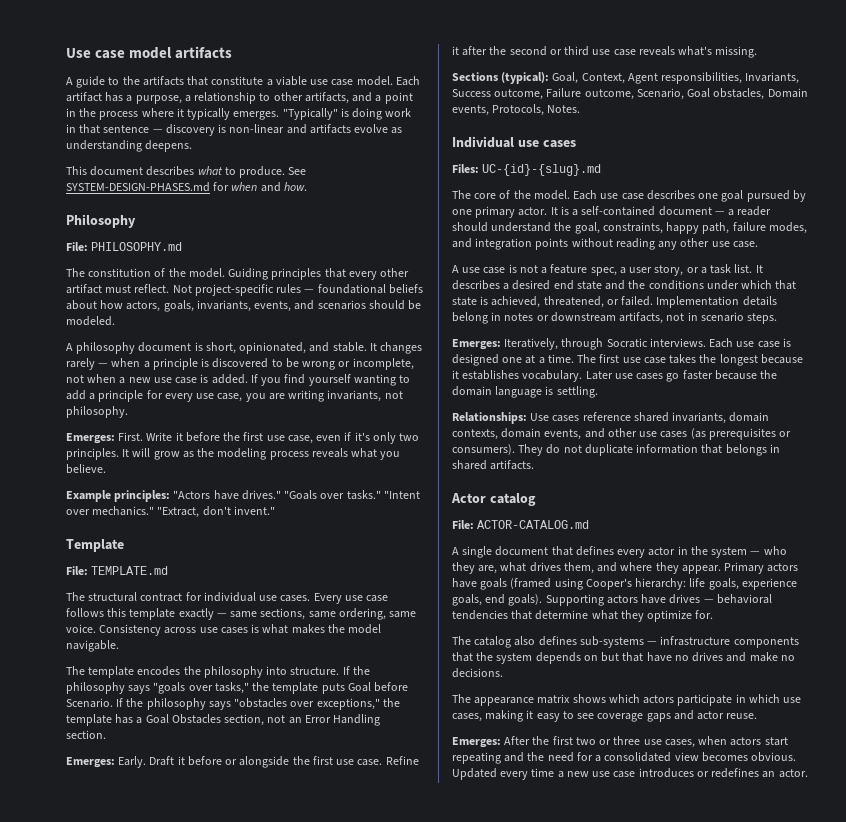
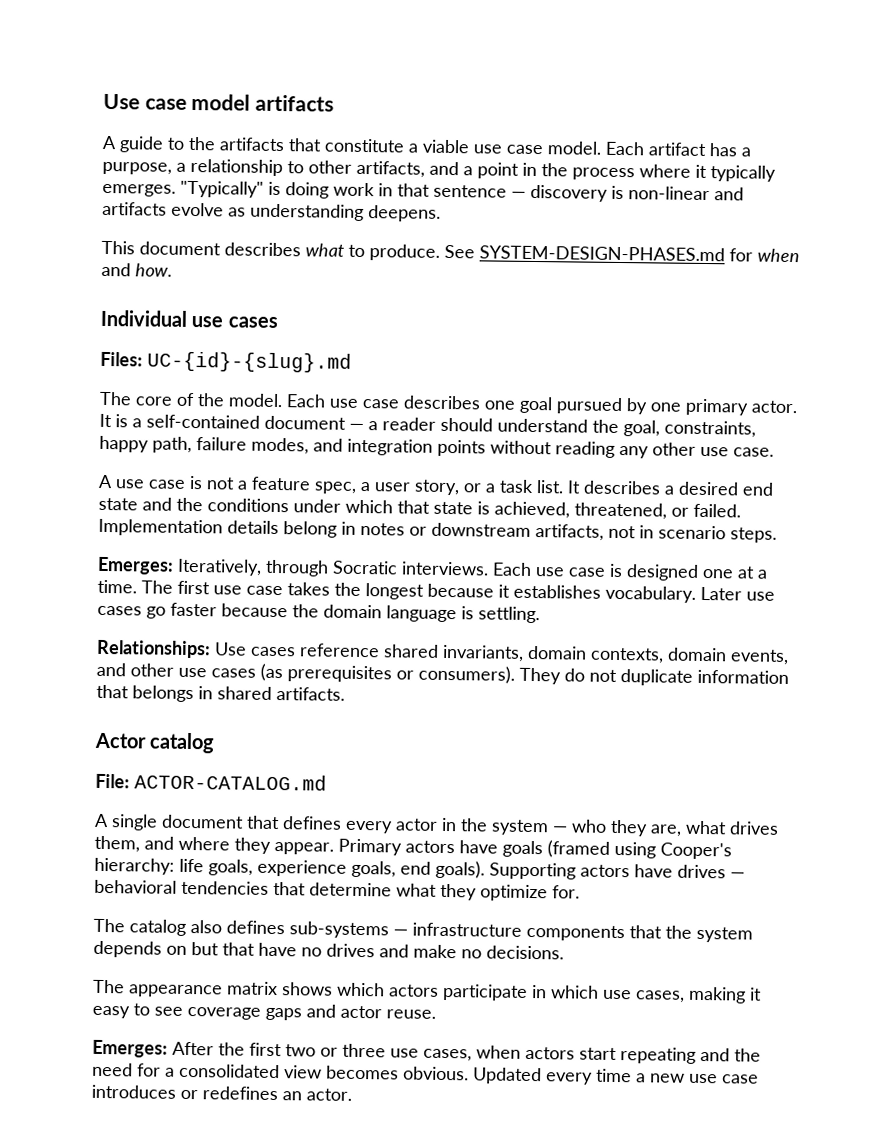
- Philosophy
- File: PHILOSOPHY.md
- The constitution of the model. Guiding principles that every other artifact must reflect. Not project-specific rules — foundational beliefs about how actors, goals, invariants, events, and scenarios should be modeled.
- A philosophy document is short, opinionated, and stable. It changes rarely — when a principle is discovered to be wrong or incomplete, not when a new use case is added. If you find yourself wanting to add a principle for every use case, you are writing invariants, not philosophy.
- Emerges: First. Write it before the first use case, even if it's only two principles. It will grow as the modeling process reveals what you believe.
- Example principles: "Actors have drives." "Goals over tasks." "Intent over mechanics." "Extract, don't invent."
- Template
- File: TEMPLATE.md
- The structural contract for individual use cases. Every use case follows this template exactly — same sections, same ordering, same voice. Consistency across use cases is what makes the model navigable.
- The template encodes the philosophy into structure. If the philosophy says "goals over tasks," the template puts Goal before Scenario. If the philosophy says "obstacles over exceptions," the template has a Goal Obstacles section, not an Error Handling section.
- Emerges: Early. Draft it before or alongside the first use case. Refine it after the second or third use case reveals what's missing.
- Sections (typical): Goal, Context, Agent responsibilities, Invariants, Success outcome, Failure outcome, Scenario, Goal obstacles, Domain events, Protocols, Notes.

